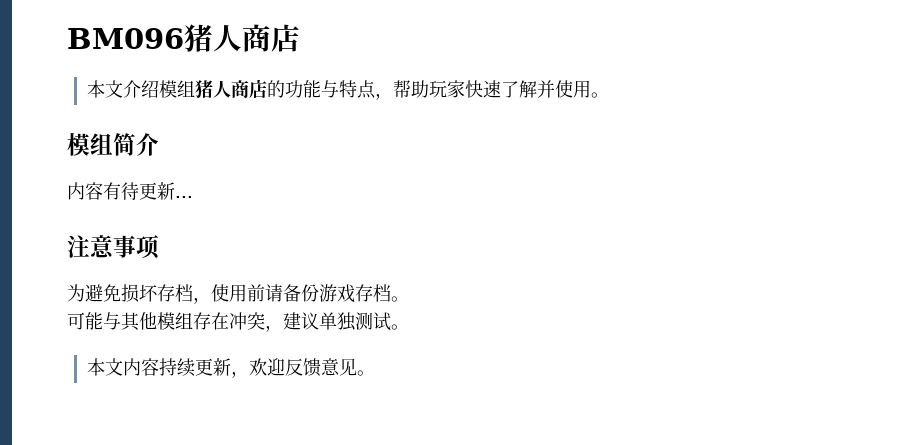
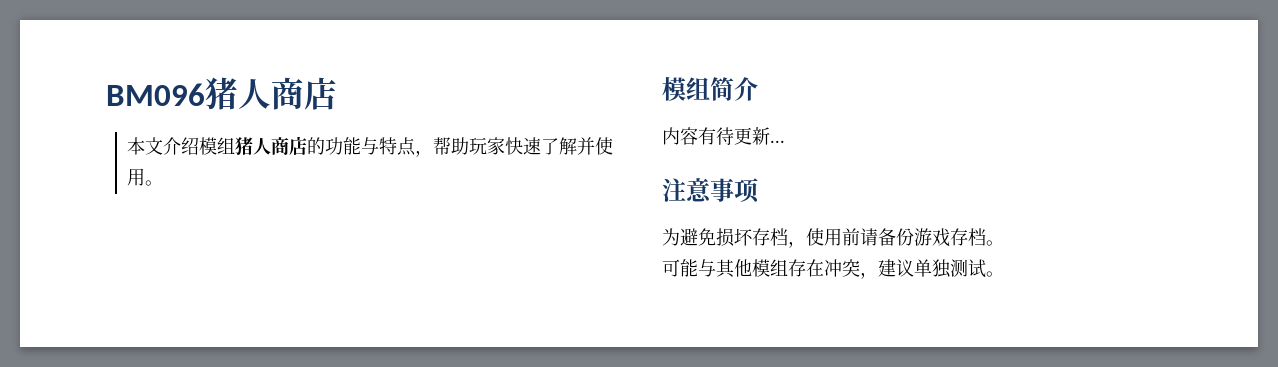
- 本文内容持续更新，欢迎反馈意见。

